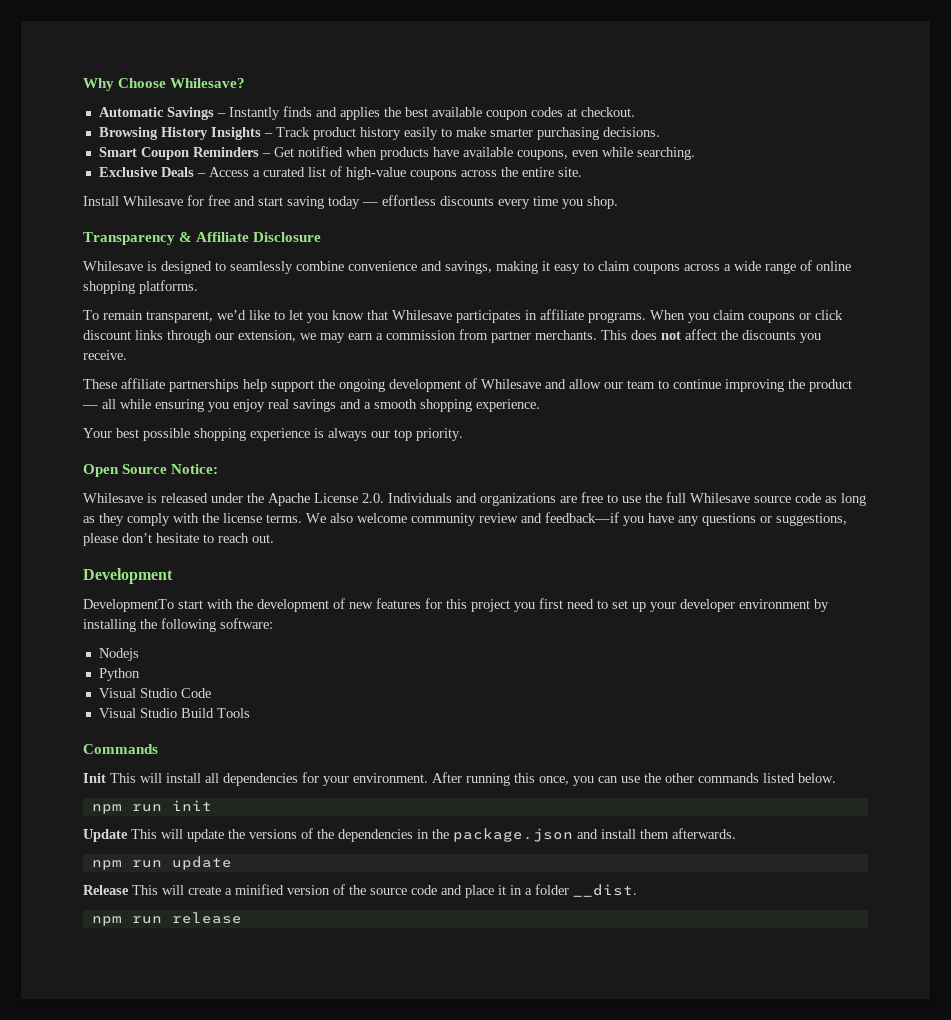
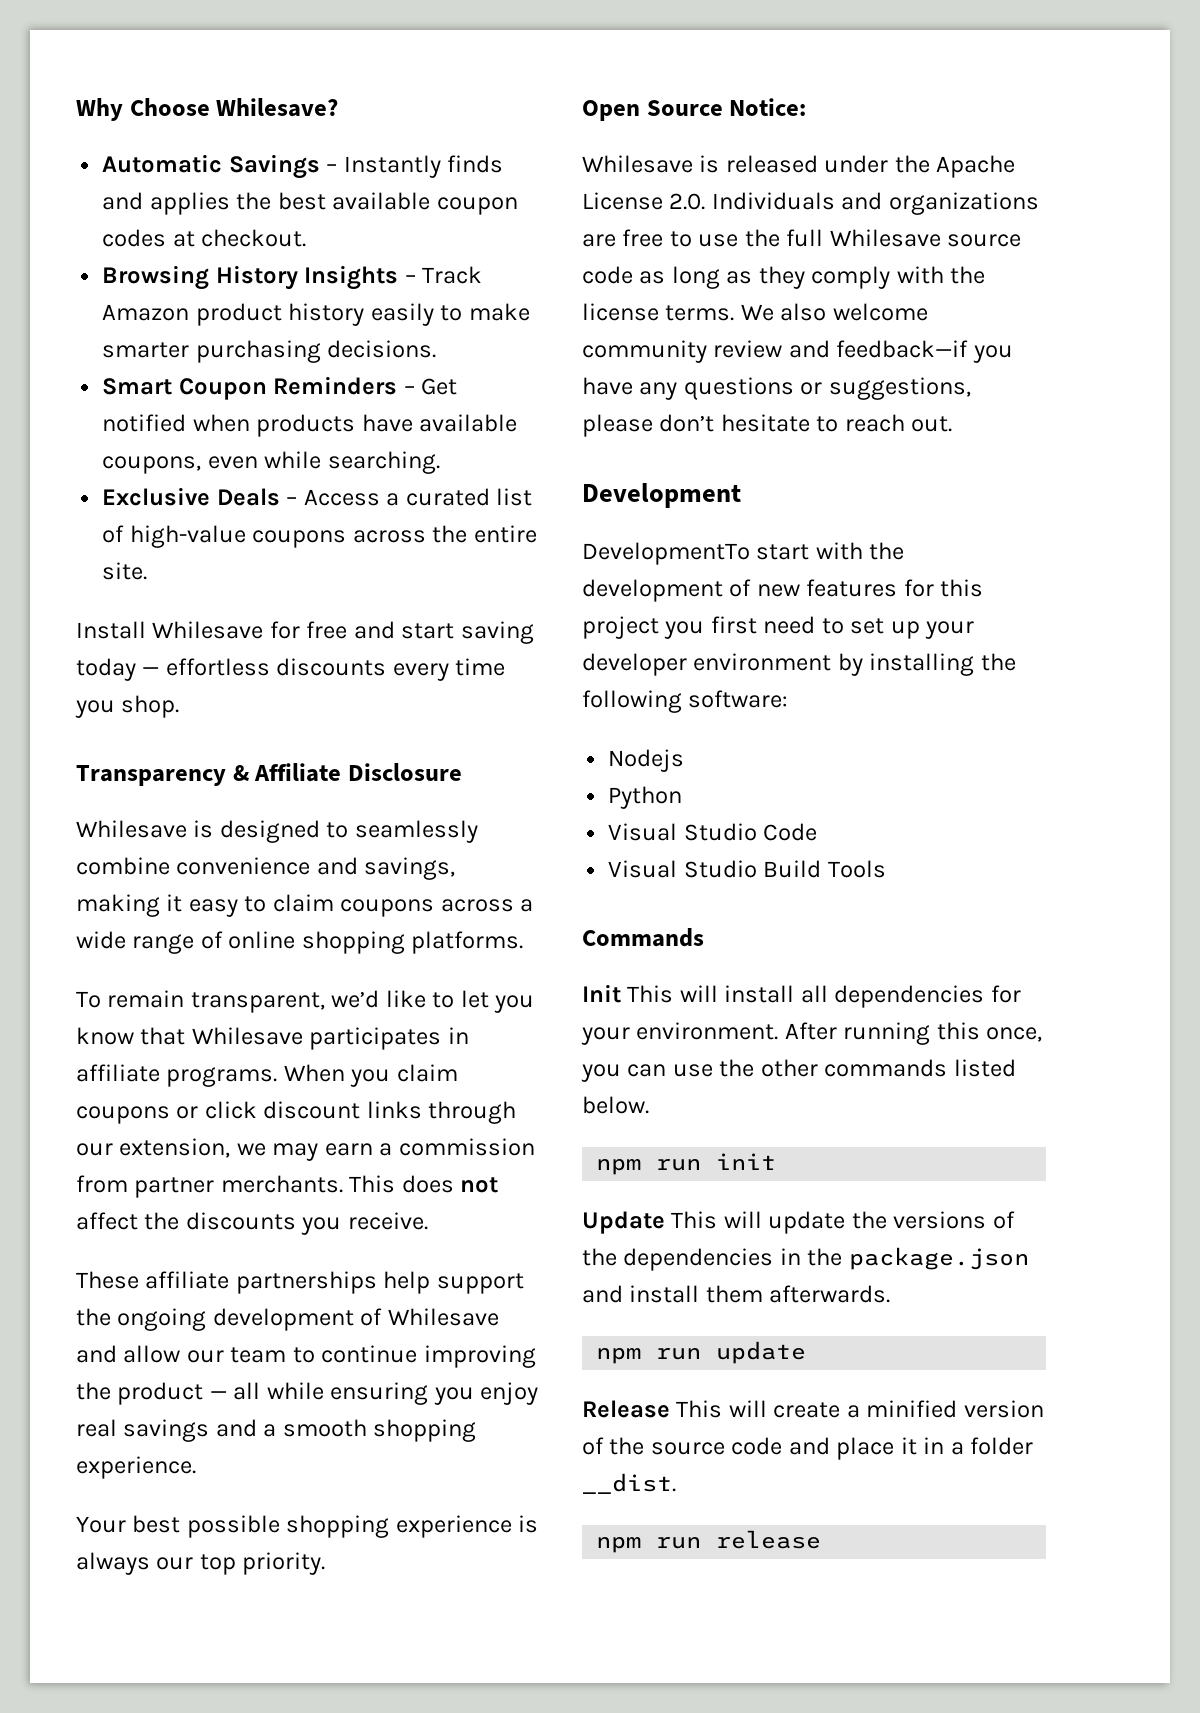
- Browsing History Insights – Track product history easily to make smarter purchasing decisions.
+ Browsing History Insights – Track Amazon product history easily to make smarter purchasing decisions.

